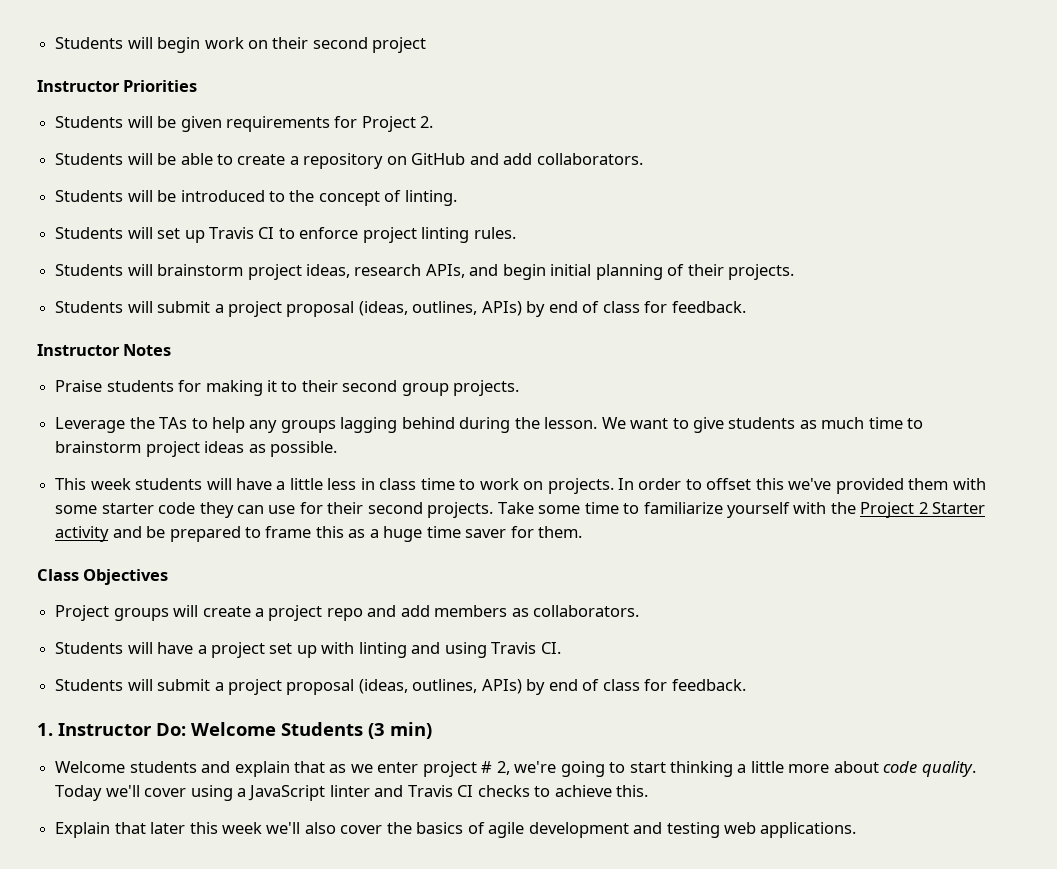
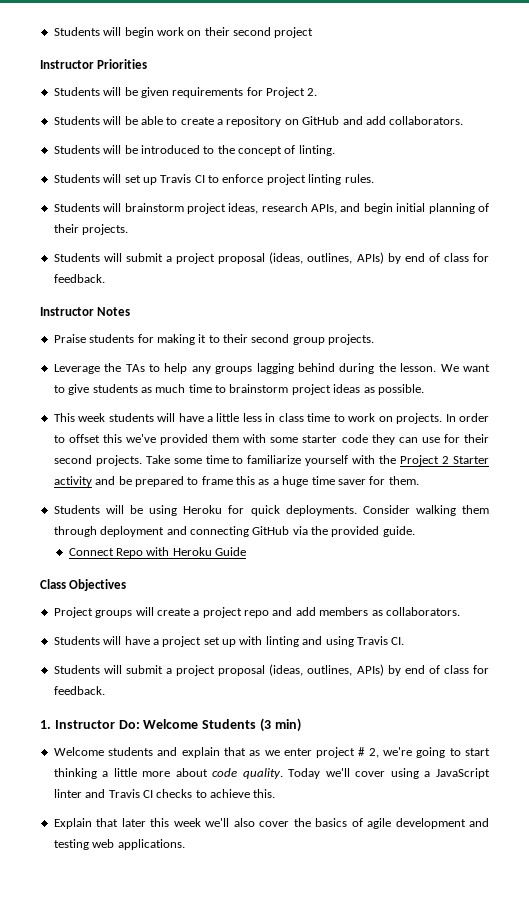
+ Students will be using Heroku for quick deployments. Consider walking them through deployment and connecting GitHub via the provided guide.
+ Connect Repo with Heroku Guide

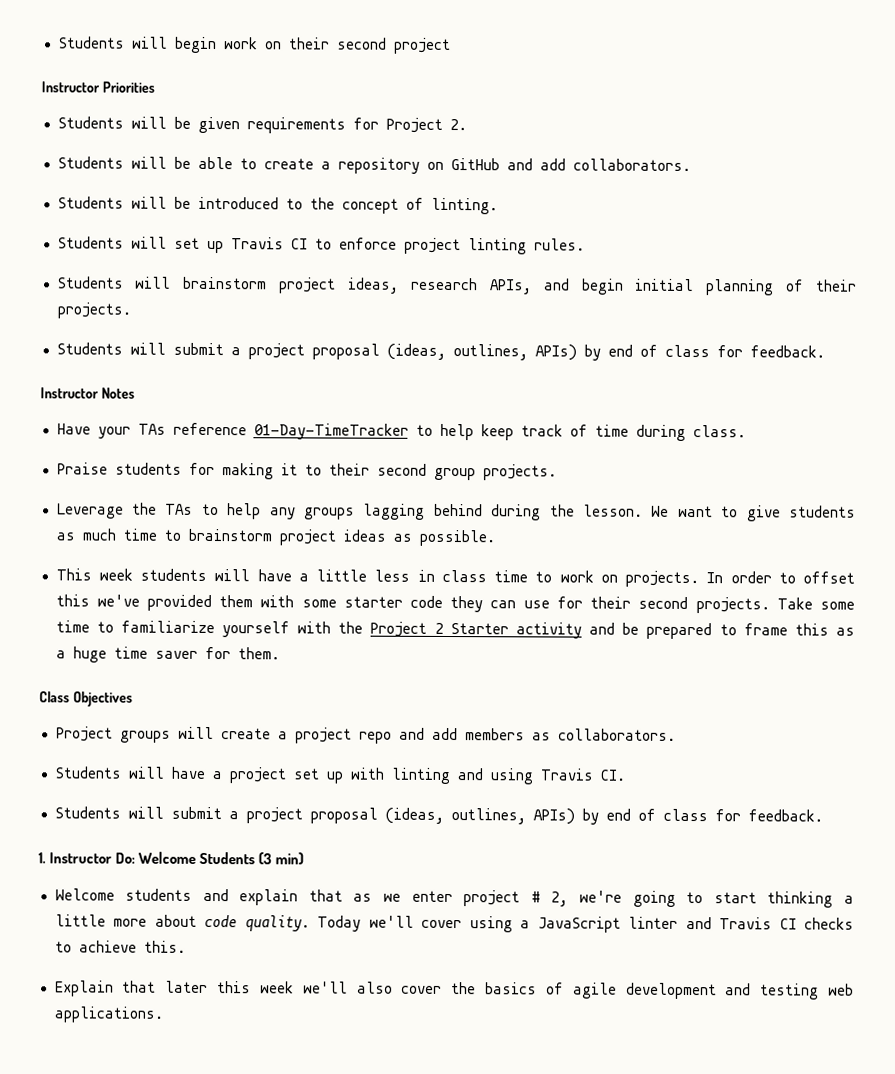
+ Have your TAs reference 01-Day-TimeTracker to help keep track of time during class.
- Students will be using Heroku for quick deployments. Consider walking them through deployment and connecting GitHub via the provided guide.
- Connect Repo with Heroku Guide

